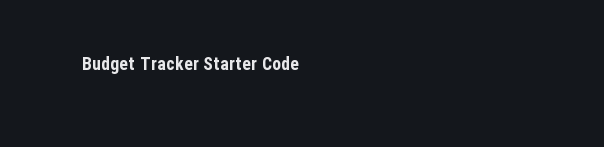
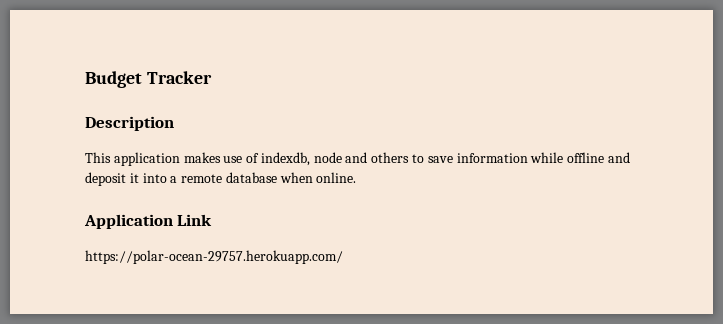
- Budget Tracker Starter Code
+ Budget Tracker
+ Description
+ This application makes use of indexdb, node and others to save information while offline and deposit it into a remote database when online.
+ Application Link
+ https://polar-ocean-29757.herokuapp.com/

